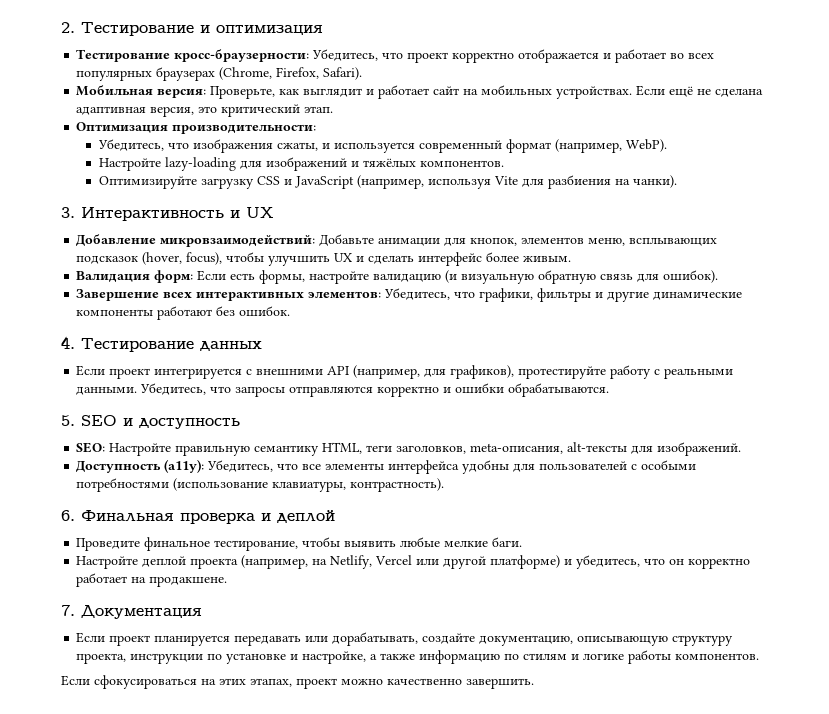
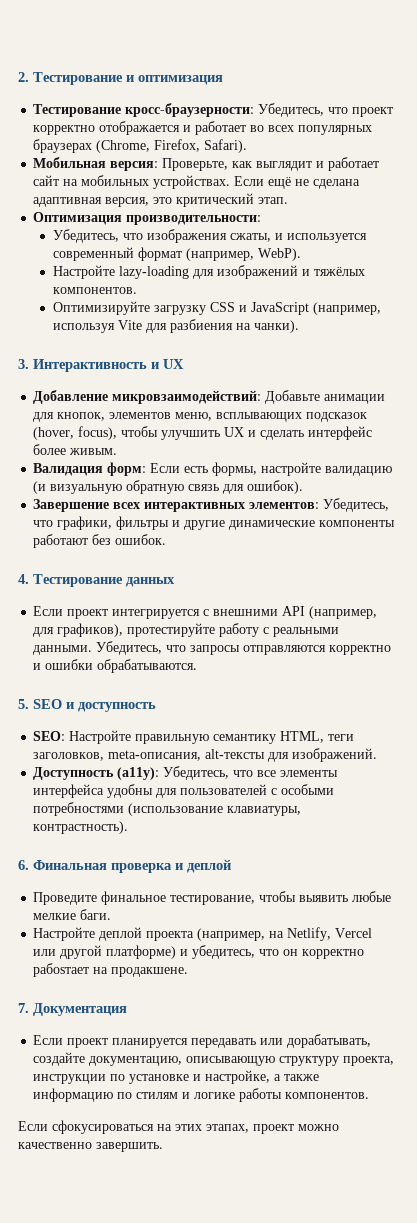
- Настройте деплой проекта (например, на Netlify, Vercel или другой платформе) и убедитесь, что он корректно работает на продакшене.
+ Настройте деплой проекта (например, на Netlify, Vercel или другой платформе) и убедитесь, что он корректно рабоsтает на продакшене.

